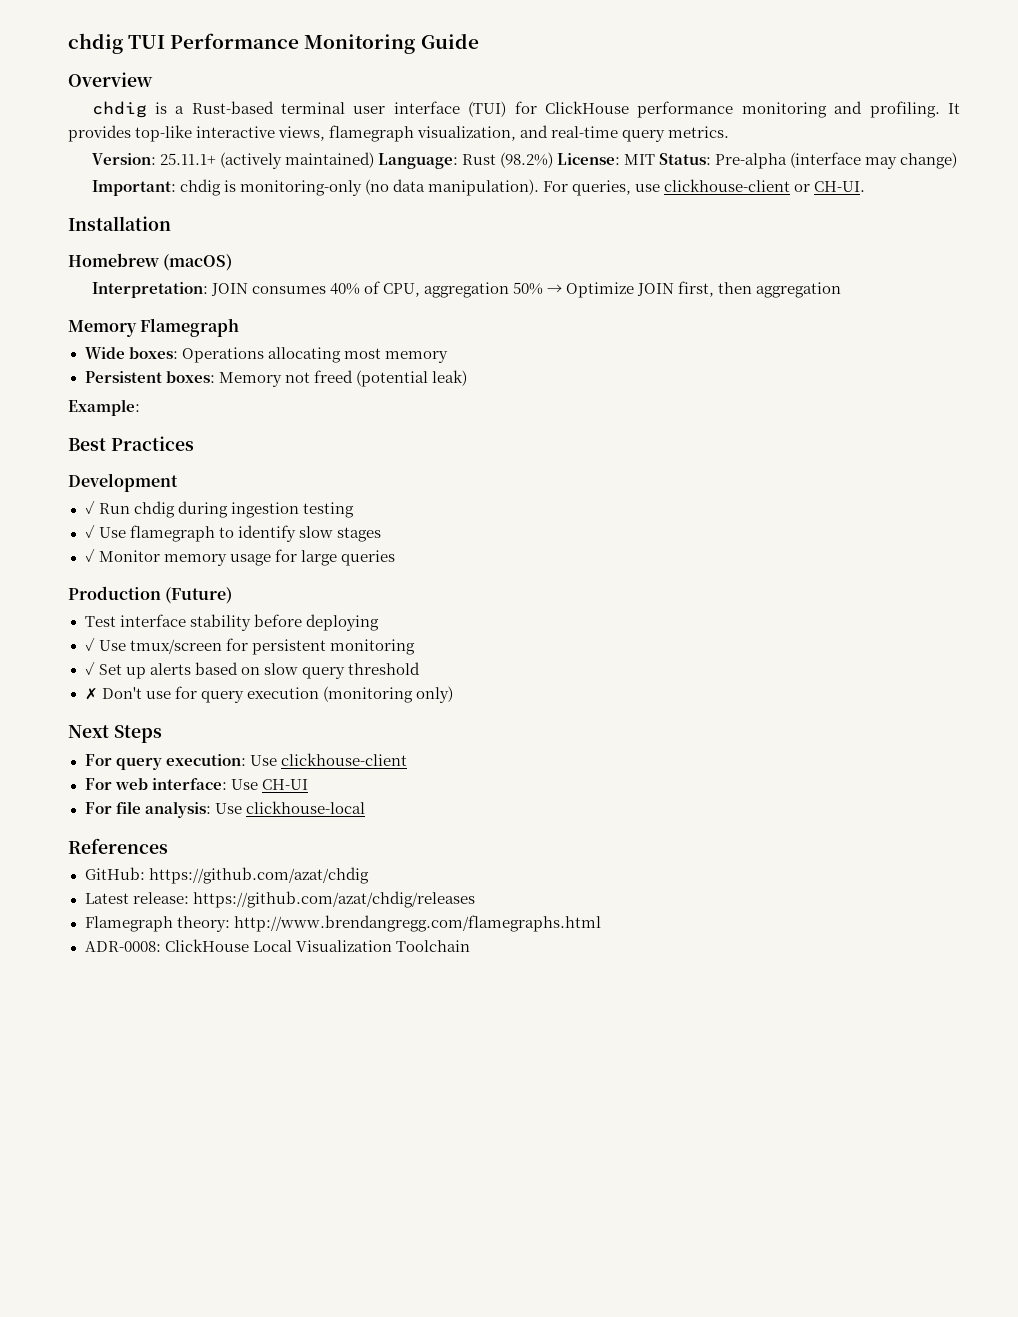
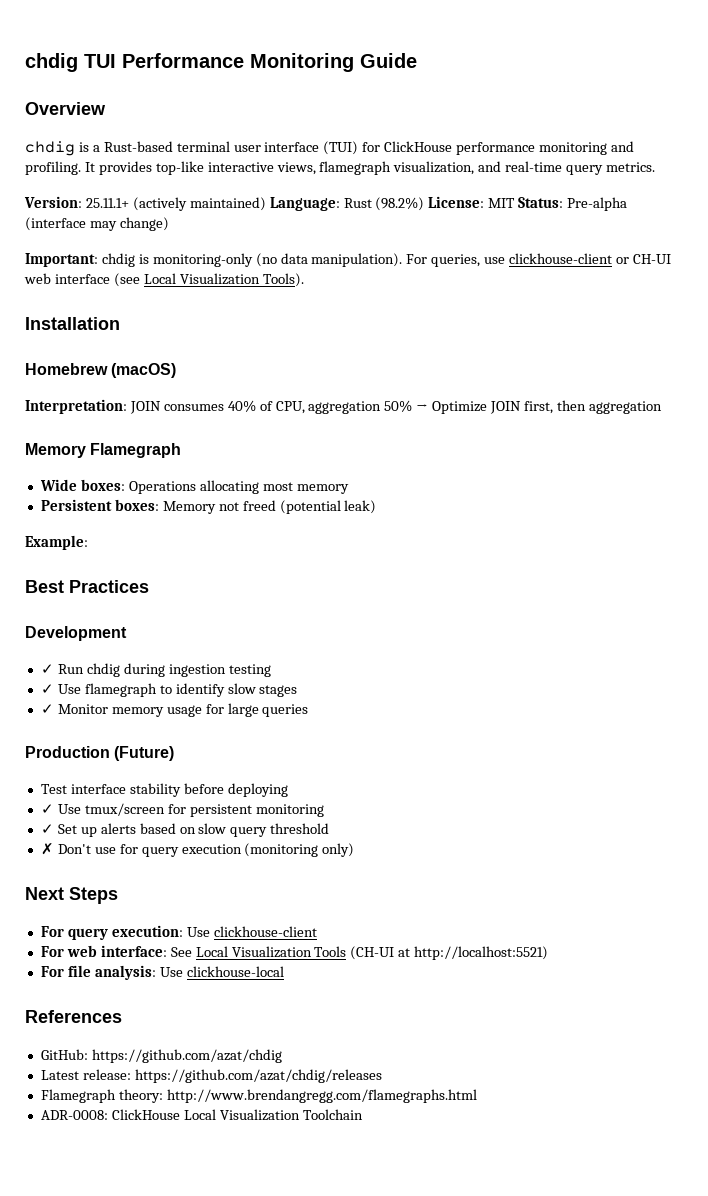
- For queries, use clickhouse-client or CH-UI.
+ For queries, use clickhouse-client or CH-UI web interface (see Local Visualization Tools).
- For web interface: Use CH-UI
+ For web interface: See Local Visualization Tools (CH-UI at http://localhost:5521)

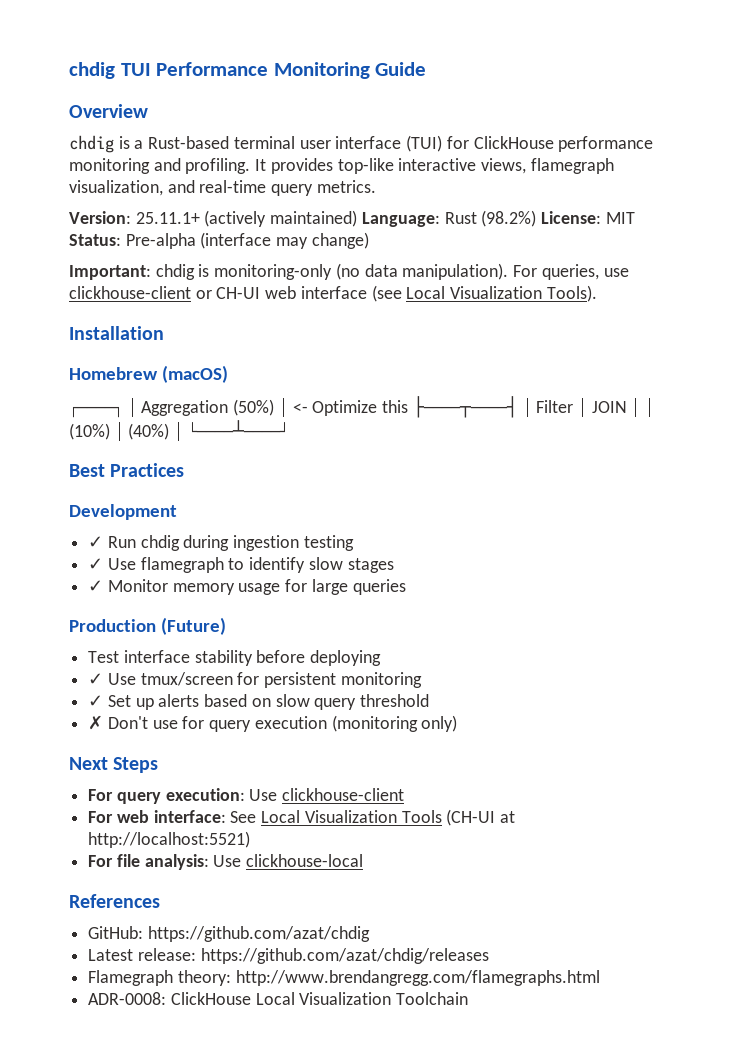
- Interpretation: JOIN consumes 40% of CPU, aggregation 50% → Optimize JOIN first, then aggregation
- Memory Flamegraph
- Wide boxes: Operations allocating most memory
- Persistent boxes: Memory not freed (potential leak)
- Example:
+ ┌────┐ │ Aggregation (50%) │ <- Optimize this ├────┬────┤ │ Filter │ JOIN │ │ (10%) │ (40%) │ └────┴────┘

